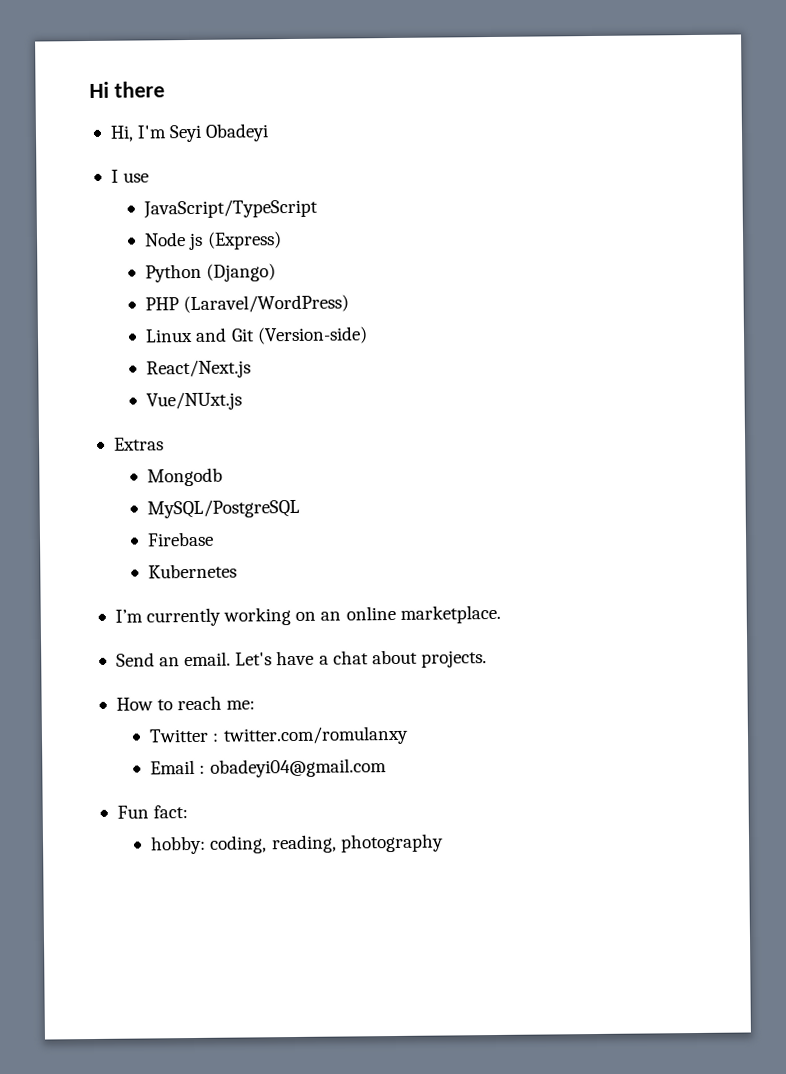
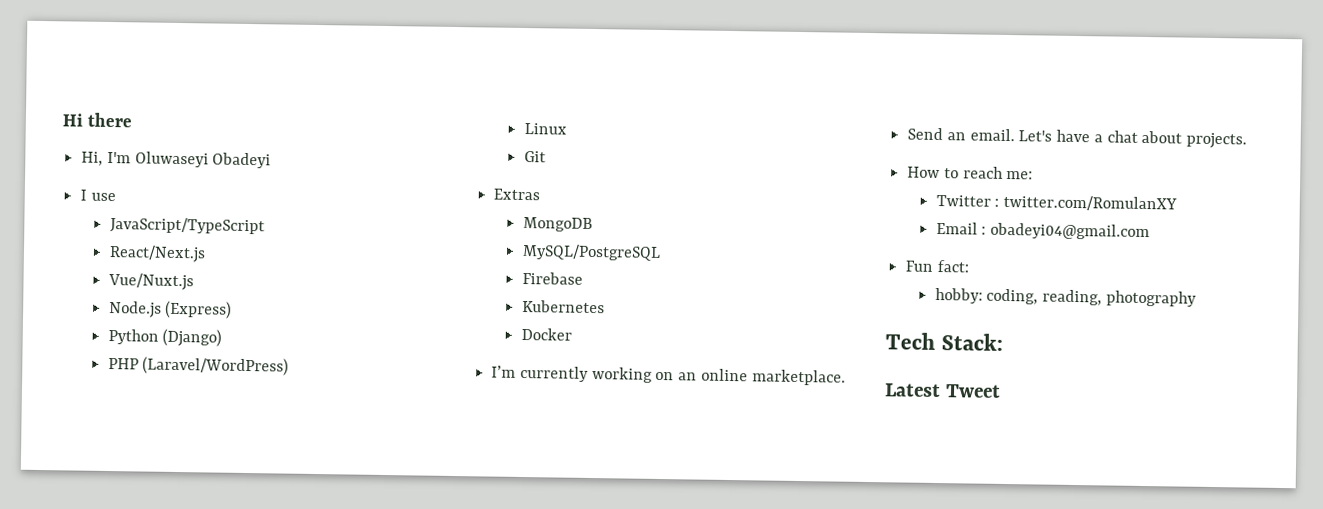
- Hi, I'm Seyi Obadeyi
+ Hi, I'm Oluwaseyi Obadeyi
- Node js (Express)
+ React/Next.js
+ Vue/Nuxt.js
+ Node.js (Express)
- Linux and Git (Version-side)
- React/Next.js
- Vue/NUxt.js
+ Linux
+ Git
- Mongodb
+ MongoDB
+ Docker
- Twitter : twitter.com/romulanxy
+ Twitter : twitter.com/RomulanXY
+ Tech Stack:
+ Latest Tweet

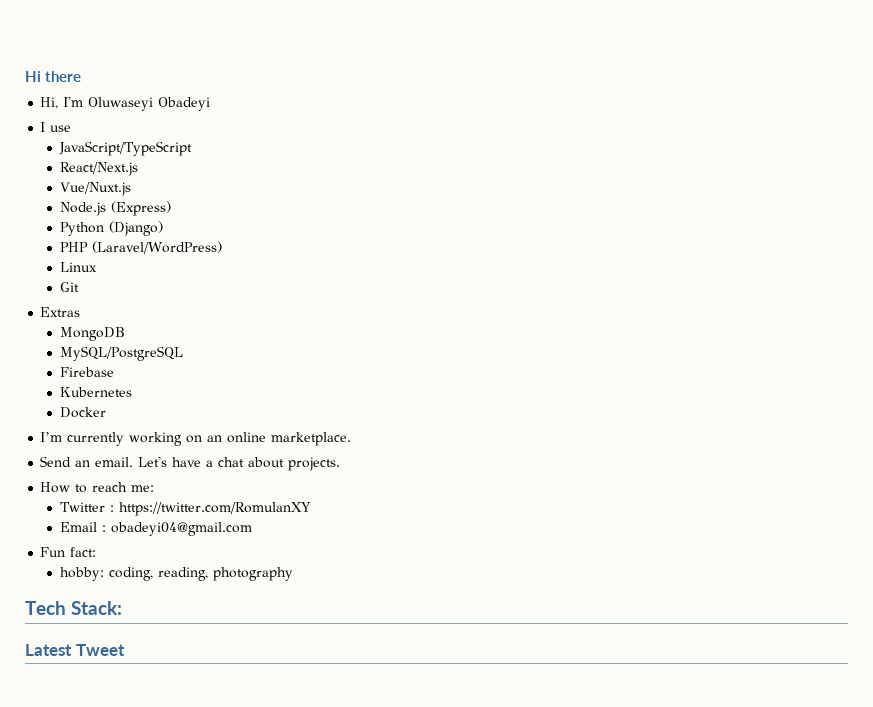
- Twitter : twitter.com/RomulanXY
+ Twitter : https://twitter.com/RomulanXY

